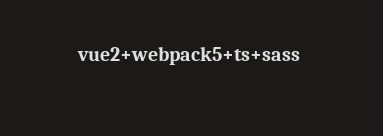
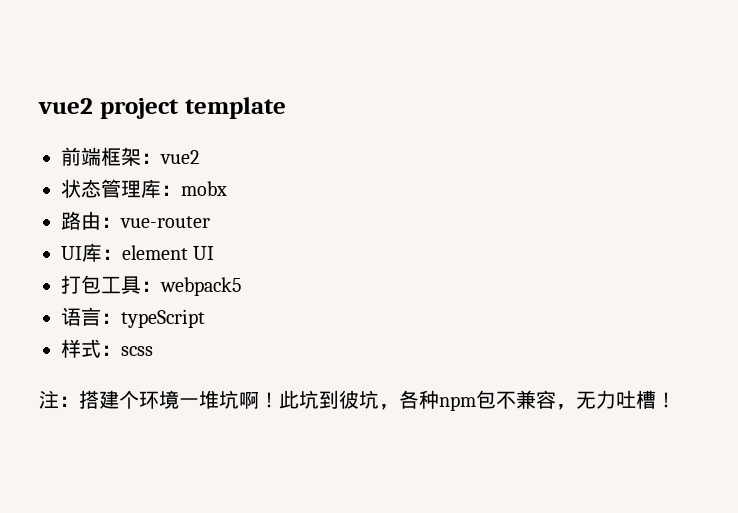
- vue2+webpack5+ts+sass
+ vue2 project template
+ 前端框架：vue2
+ 状态管理库：mobx
+ 路由：vue-router
+ UI库：element UI
+ 打包工具：webpack5
+ 语言：typeScript
+ 样式：scss
+ 注：搭建个环境一堆坑啊！此坑到彼坑，各种npm包不兼容，无力吐槽！

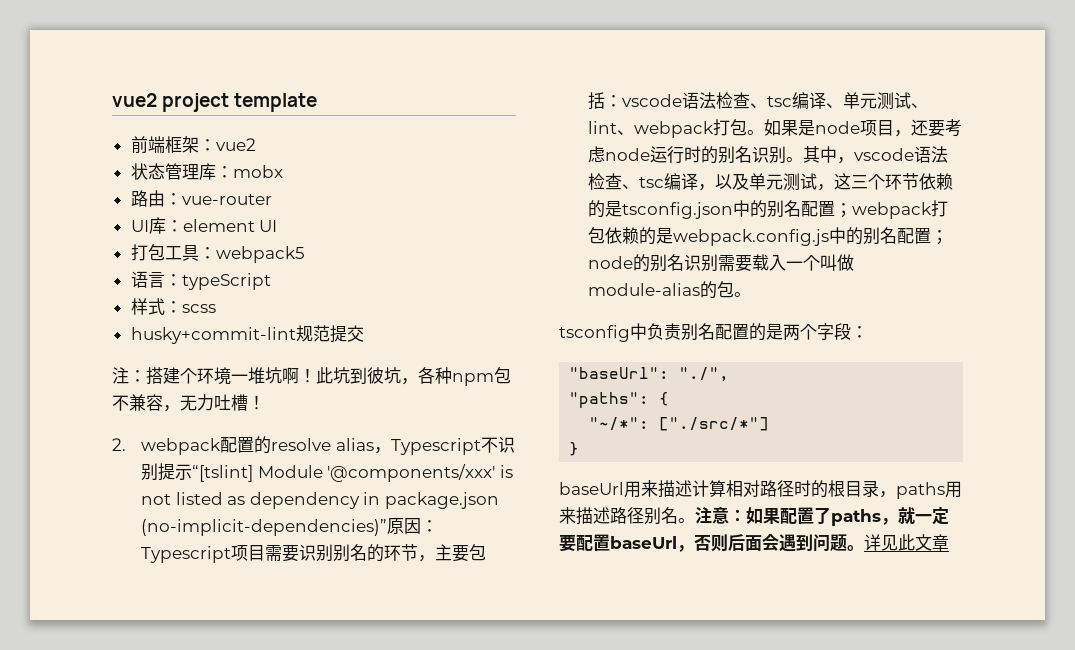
+ husky+commit-lint规范提交
+ 2. webpack配置的resolve alias，Typescript不识别提示“[tslint] Module '@components/xxx' is not listed as dependency in package.json (no-implicit-dependencies)”原因：Typescript项目需要识别别名的环节，主要包括：vscode语法检查、tsc编译、单元测试、lint、webpack打包。如果是node项目，还要考虑node运行时的别名识别。其中，vscode语法检查、tsc编译，以及单元测试，这三个环节依赖的是tsconfig.json中的别名配置；webpack打包依赖的是webpack.config.js中的别名配置；node的别名识别需要载入一个叫做module-alias的包。
+ tsconfig中负责别名配置的是两个字段：
+ "baseUrl": "./",
+ "paths": {
+ "~/*": ["./src/*"]
+ }
+ baseUrl用来描述计算相对路径时的根目录，paths用来描述路径别名。注意：如果配置了paths，就一定要配置baseUrl，否则后面会遇到问题。详见此文章

